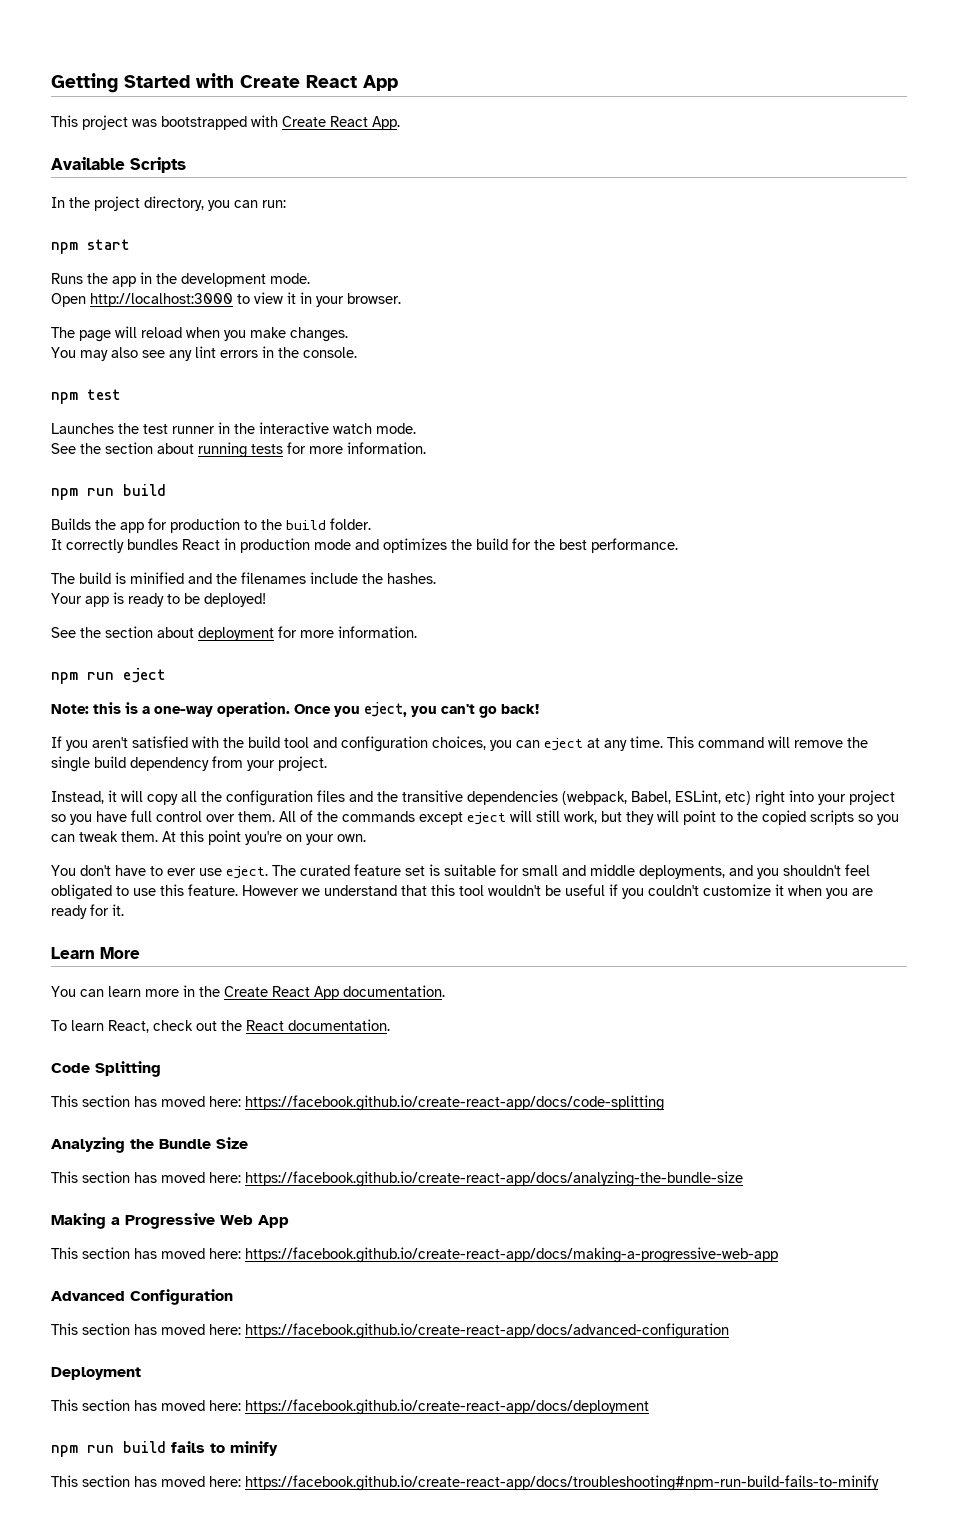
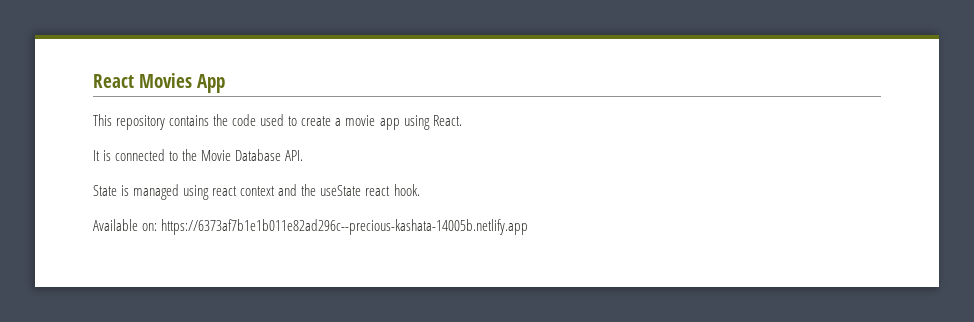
- Getting Started with Create React App
- This project was bootstrapped with Create React App.
- Available Scripts
- In the project directory, you can run:
- npm start
- Runs the app in the development mode.
- Open http://localhost:3000 to view it in your browser.
- The page will reload when you make changes.
- You may also see any lint errors in the console.
- npm test
- Launches the test runner in the interactive watch mode.
- See the section about running tests for more information.
- npm run build
- Builds the app for production to the build folder.
- It correctly bundles React in production mode and optimizes the build for the best performance.
- The build is minified and the filenames include the hashes.
- Your app is ready to be deployed!
- See the section about deployment for more information.
- npm run eject
- Note: this is a one-way operation. Once you eject, you can't go back!
- If you aren't satisfied with the build tool and configuration choices, you can eject at any time. This command will remove the single build dependency from your project.
- Instead, it will copy all the configuration files and the transitive dependencies (webpack, Babel, ESLint, etc) right into your project so you have full control over them. All of the commands except eject will still work, but they will point to the copied scripts so you can tweak them. At this point you're on your own.
- You don't have to ever use eject. The curated feature set is suitable for small and middle deployments, and you shouldn't feel obligated to use this feature. However we understand that this tool wouldn't be useful if you couldn't customize it when you are ready for it.
- Learn More
- You can learn more in the Create React App documentation.
- To learn React, check out the React documentation.
- Code Splitting
- This section has moved here: https://facebook.github.io/create-react-app/docs/code-splitting
- Analyzing the Bundle Size
- This section has moved here: https://facebook.github.io/create-react-app/docs/analyzing-the-bundle-size
- Making a Progressive Web App
- This section has moved here: https://facebook.github.io/create-react-app/docs/making-a-progressive-web-app
- Advanced Configuration
- This section has moved here: https://facebook.github.io/create-react-app/docs/advanced-configuration
- Deployment
- This section has moved here: https://facebook.github.io/create-react-app/docs/deployment
- npm run build fails to minify
- This section has moved here: https://facebook.github.io/create-react-app/docs/troubleshooting#npm-run-build-fails-to-minify
+ React Movies App
+ This repository contains the code used to create a movie app using React.
+ It is connected to the Movie Database API.
+ State is managed using react context and the useState react hook.
+ Available on: https://6373af7b1e1b011e82ad296c--precious-kashata-14005b.netlify.app

